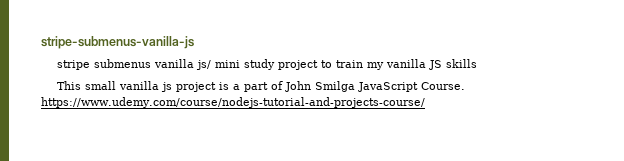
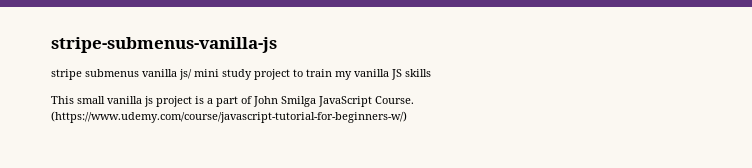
- This small vanilla js project is a part of John Smilga JavaScript Course. https://www.udemy.com/course/nodejs-tutorial-and-projects-course/
+ This small vanilla js project is a part of John Smilga JavaScript Course. (https://www.udemy.com/course/javascript-tutorial-for-beginners-w/)

